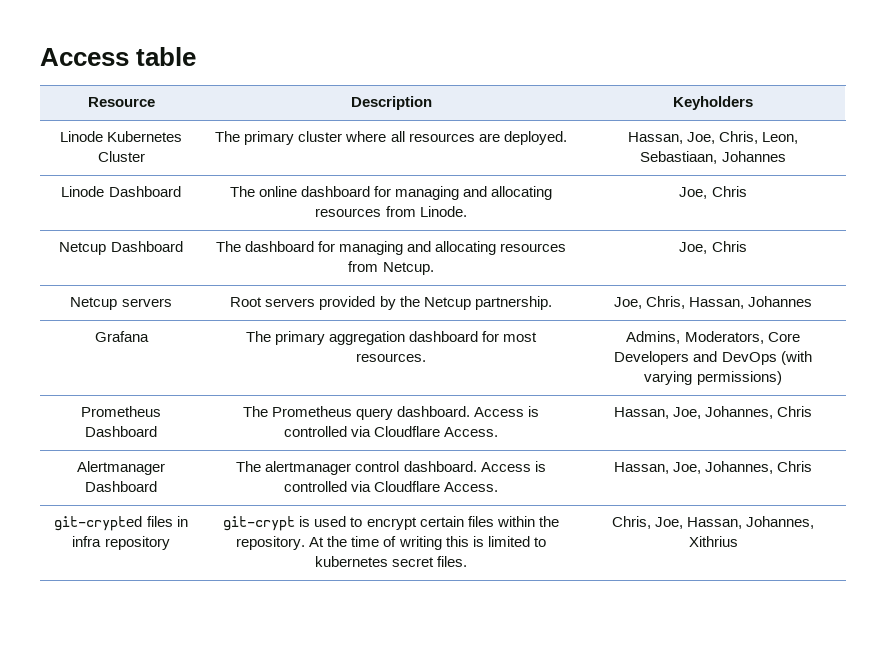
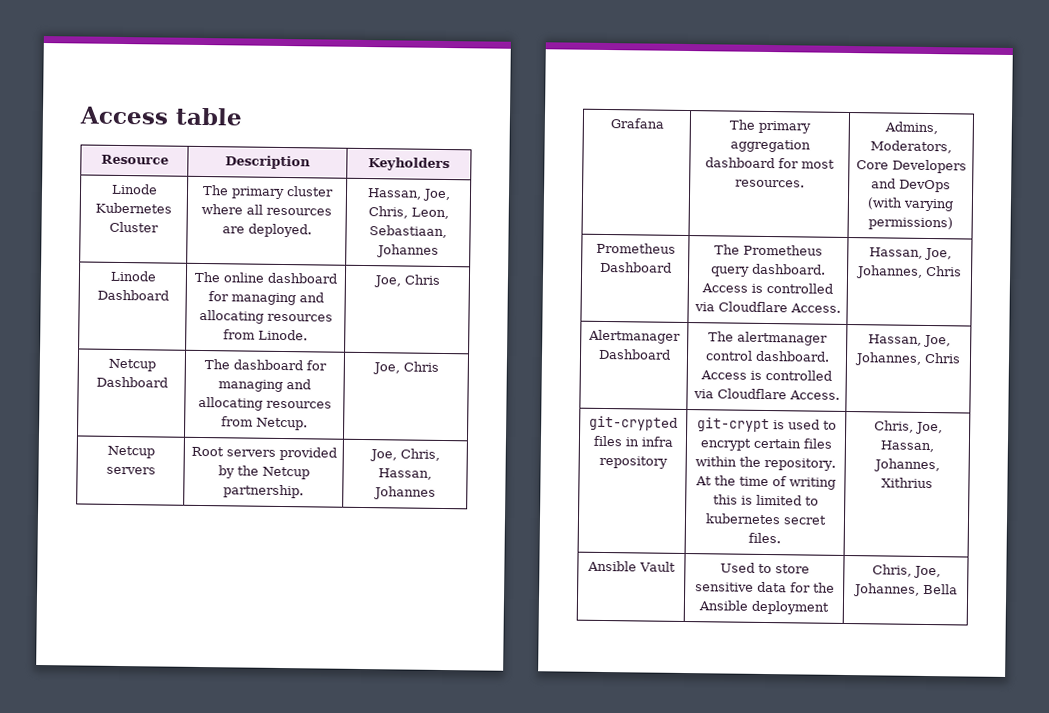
+ Ansible Vault | Used to store sensitive data for the Ansible deployment | Chris, Joe, Johannes, Bella

